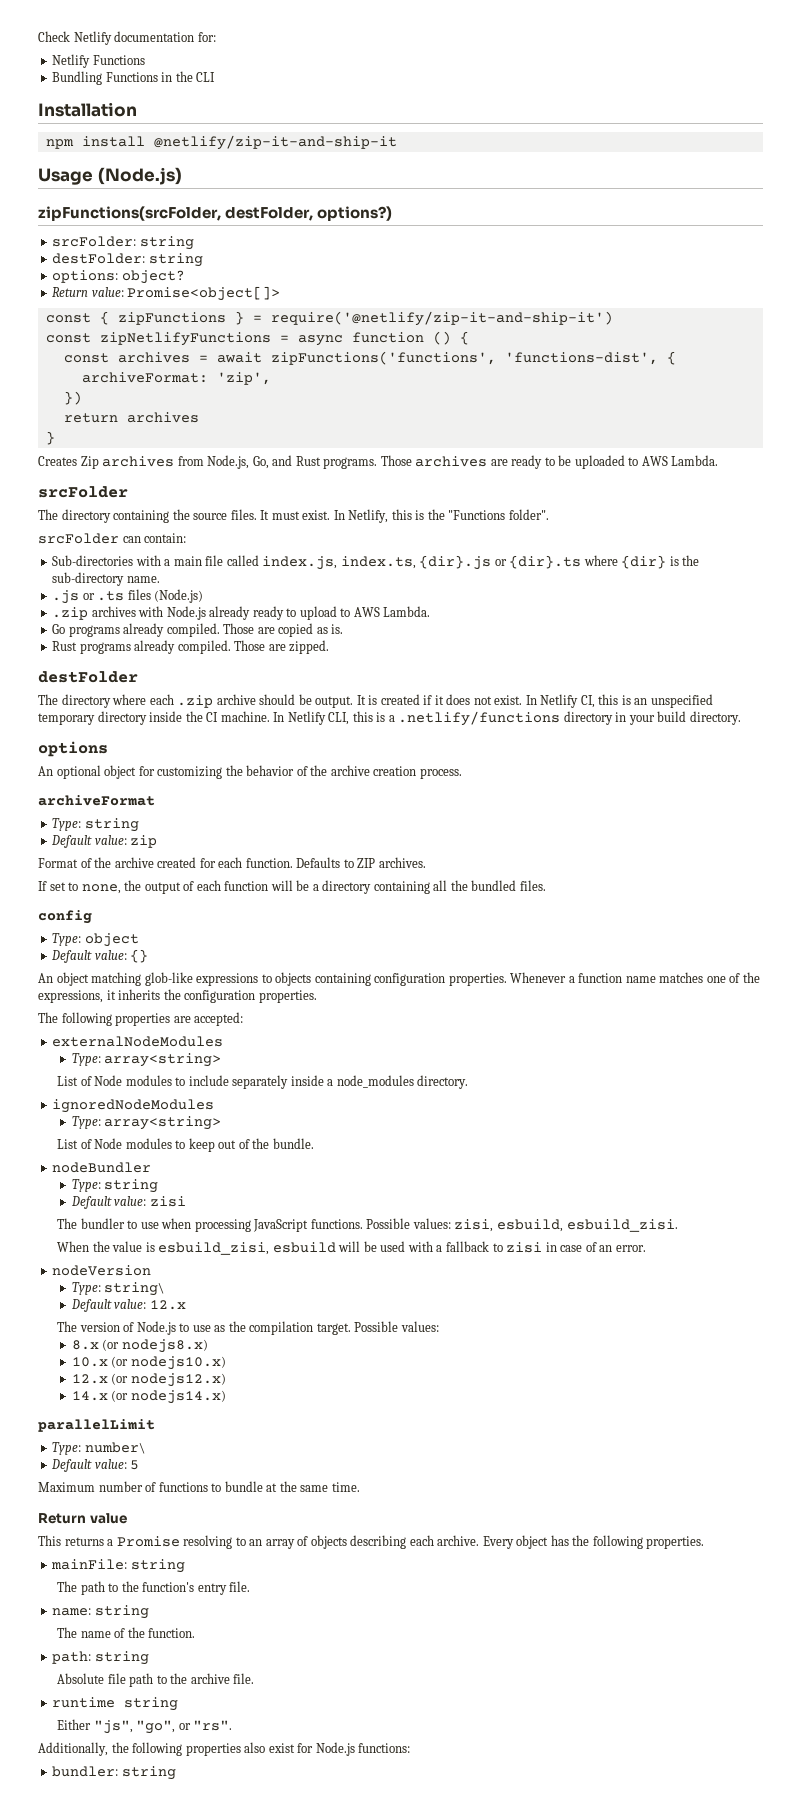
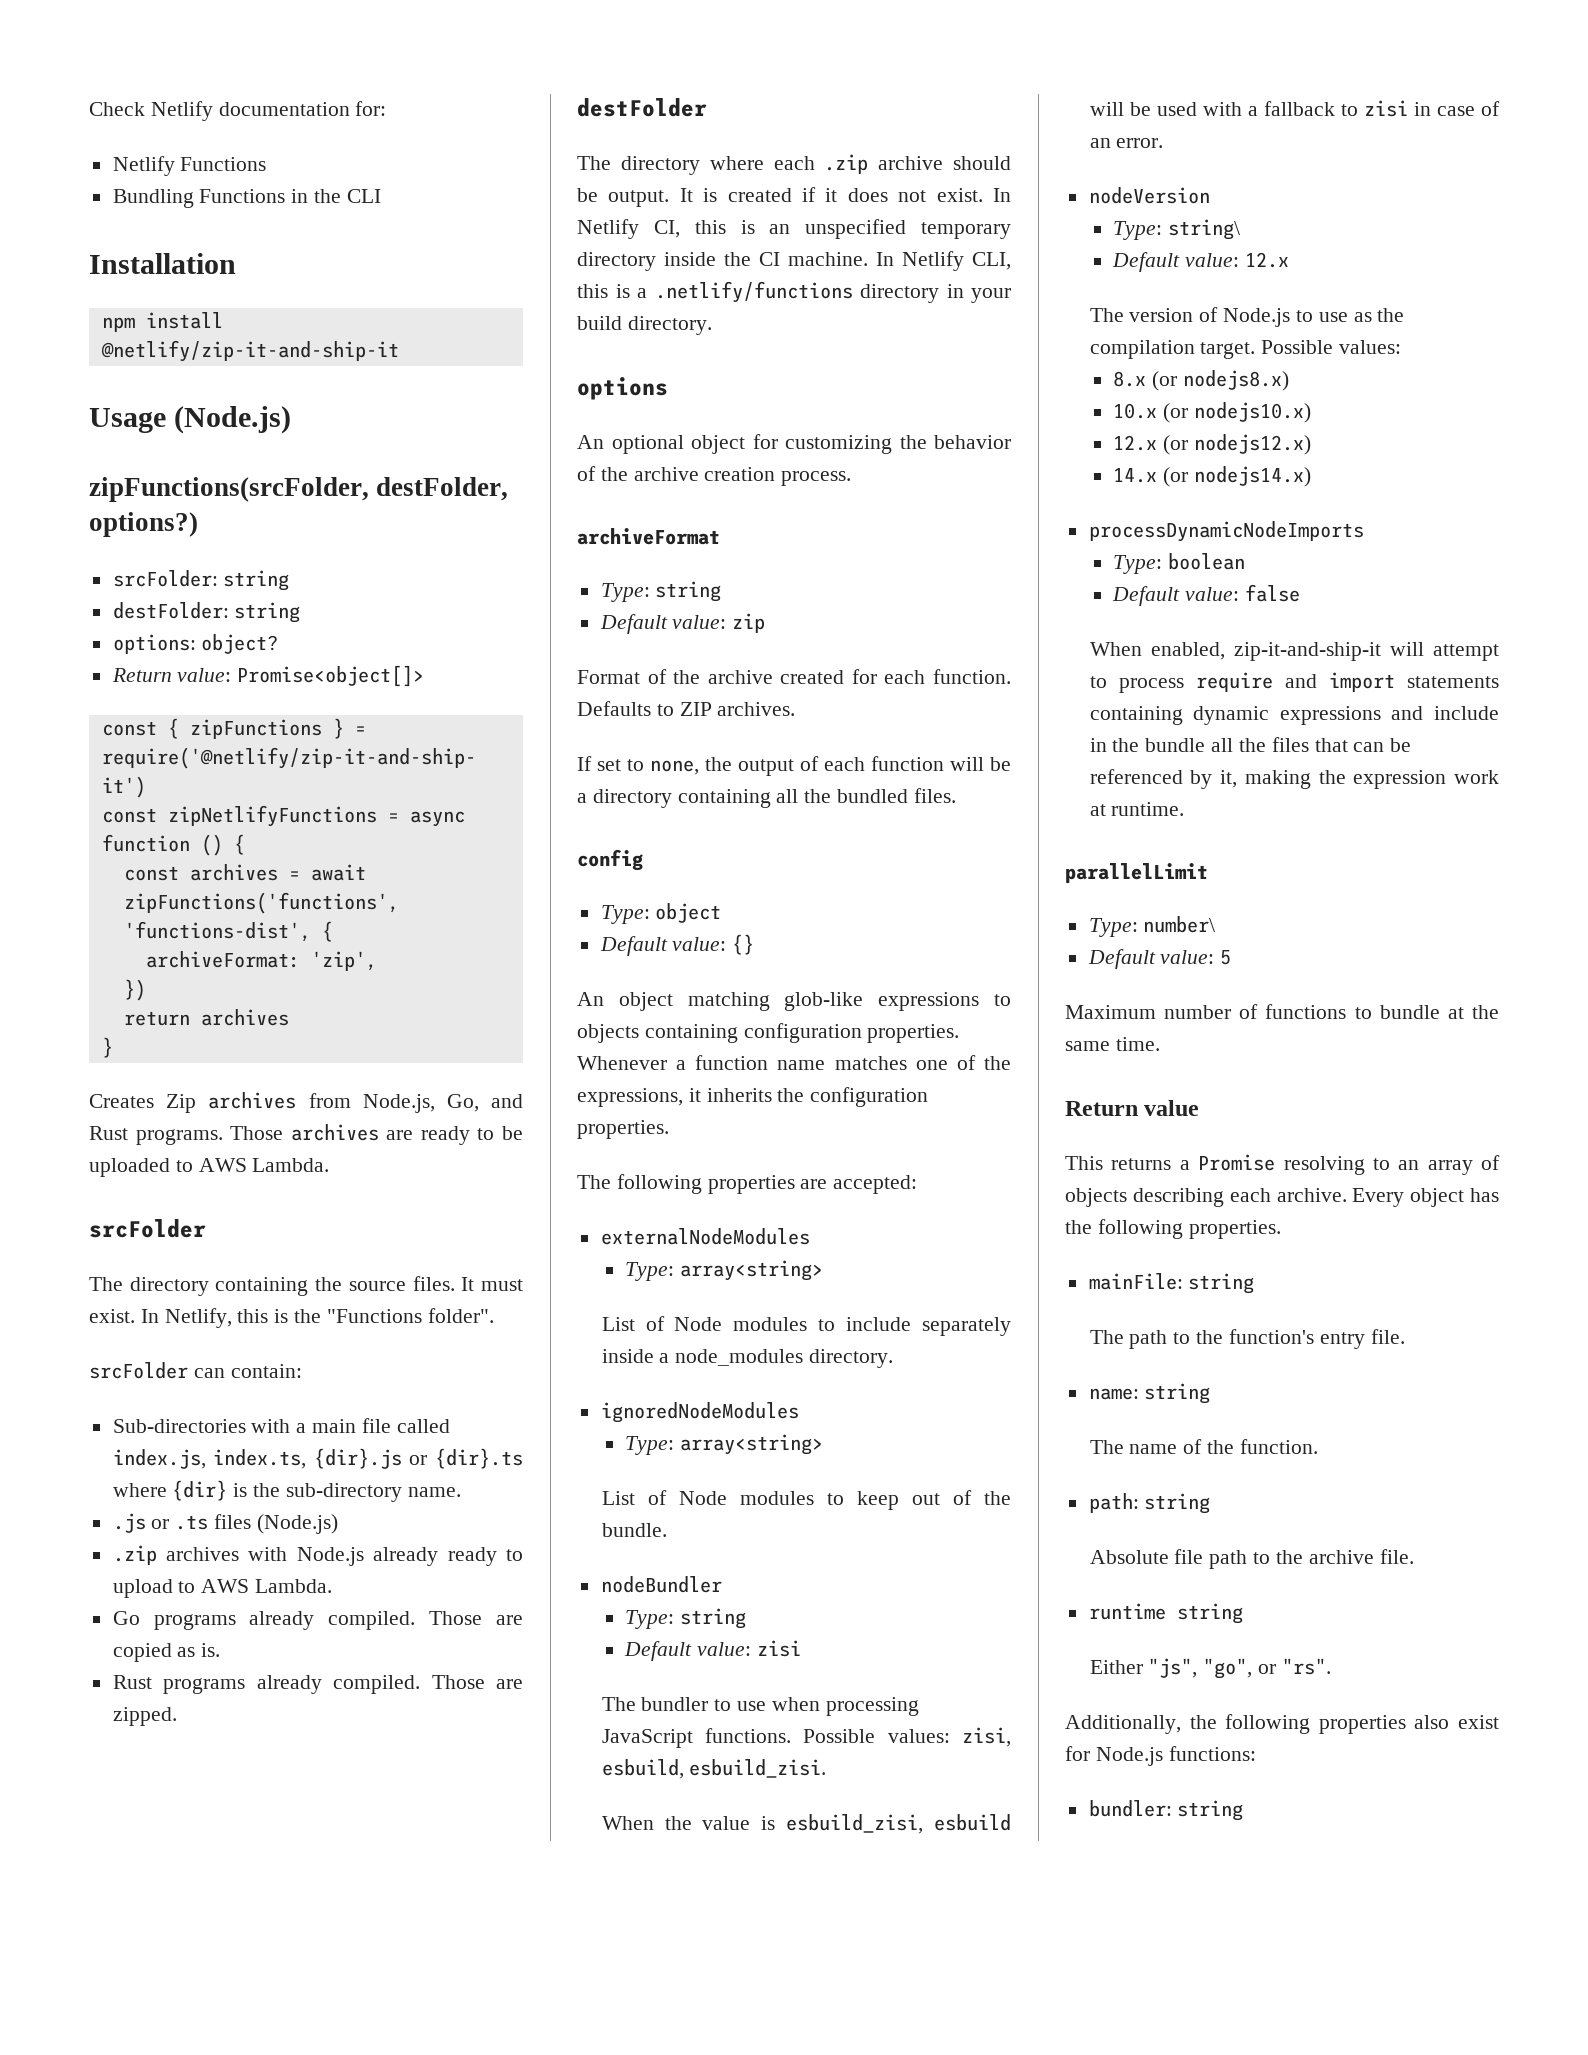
+ processDynamicNodeImports
+ Type: boolean
+ Default value: false
+ When enabled, zip-it-and-ship-it will attempt to process require and import statements containing dynamic expressions and include in the bundle all the files that can be referenced by it, making the expression work at runtime.

